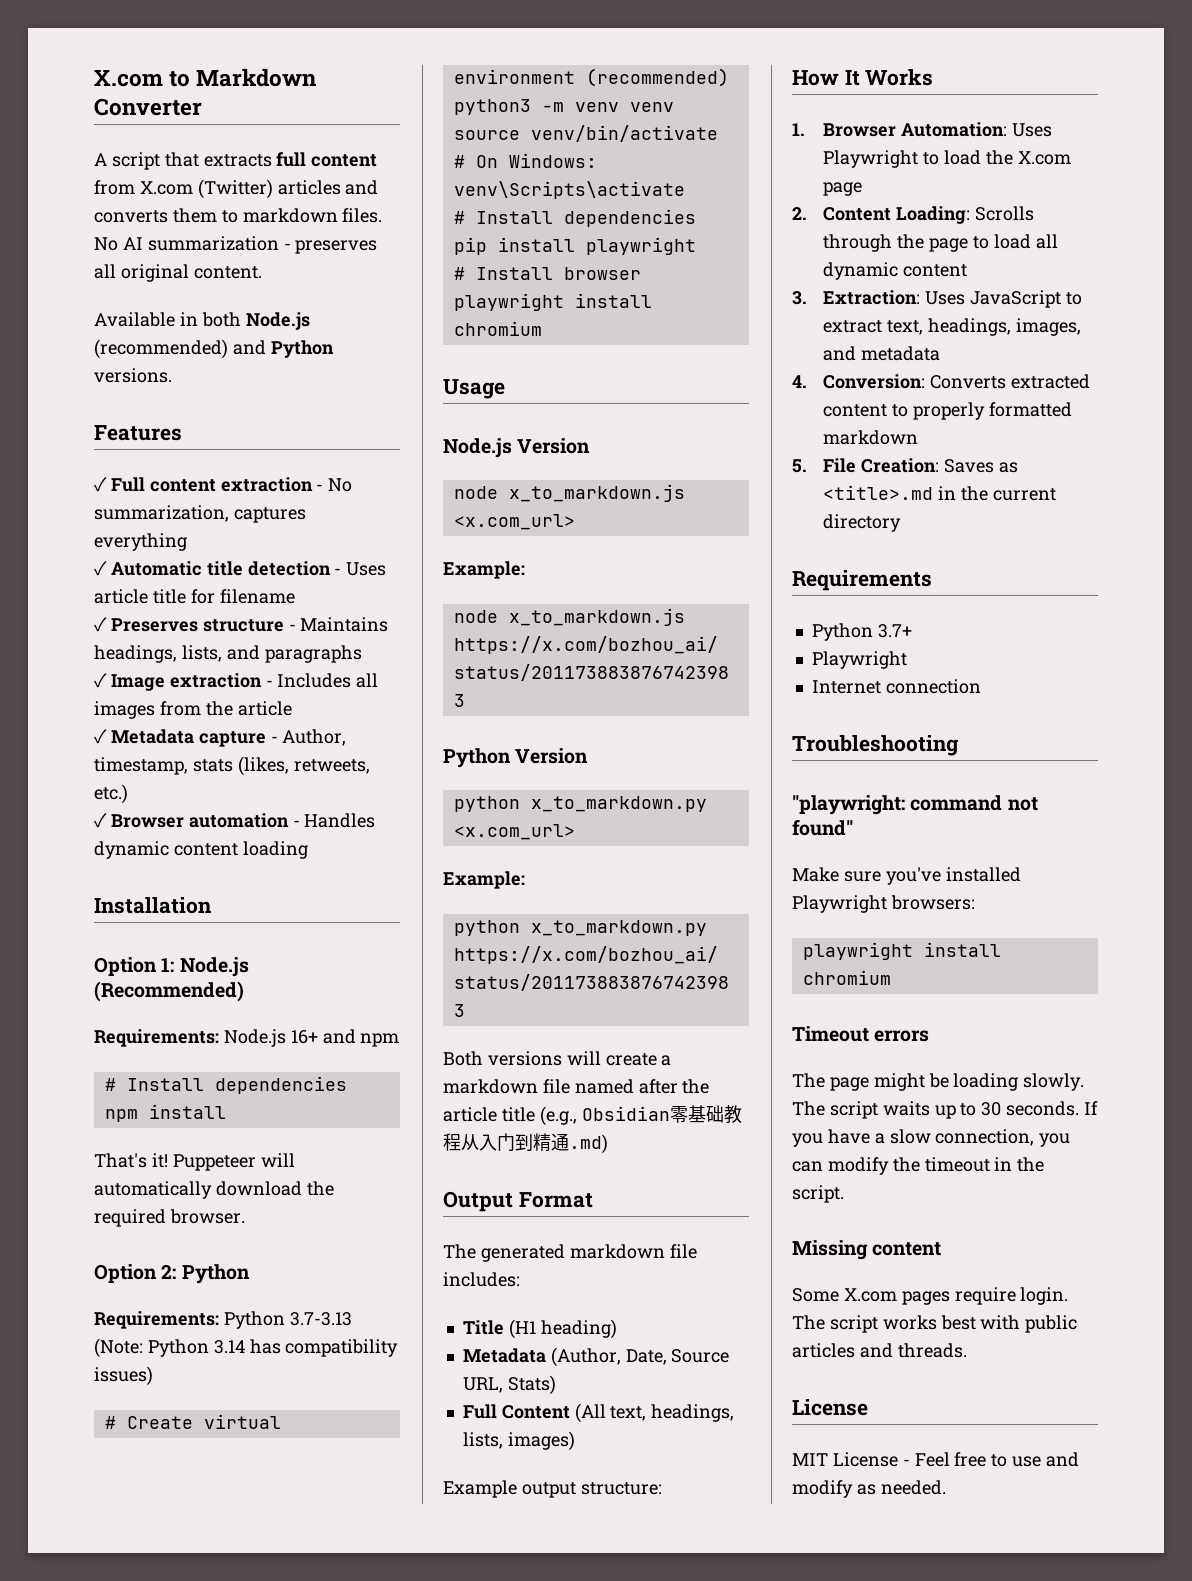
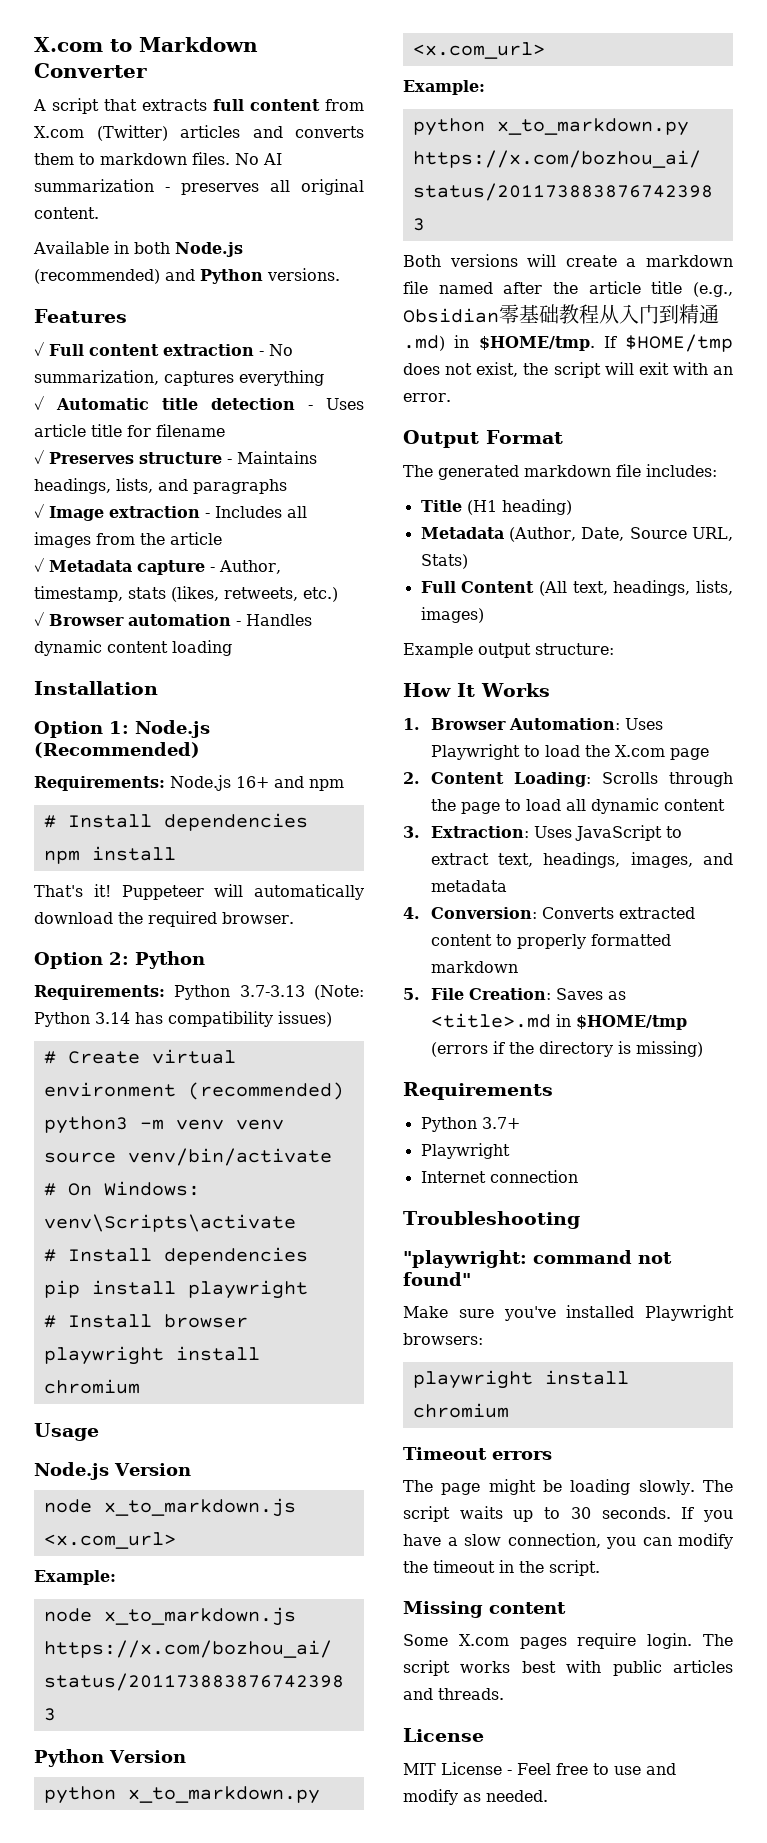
- Both versions will create a markdown file named after the article title (e.g., Obsidian零基础教程从入门到精通.md)
+ Both versions will create a markdown file named after the article title (e.g., Obsidian零基础教程从入门到精通.md) in $HOME/tmp. If $HOME/tmp does not exist, the script will exit with an error.
- 5. File Creation: Saves as <title>.md in the current directory
+ 5. File Creation: Saves as <title>.md in $HOME/tmp (errors if the directory is missing)

